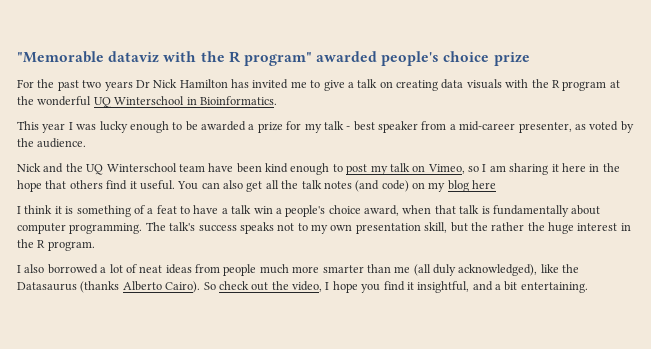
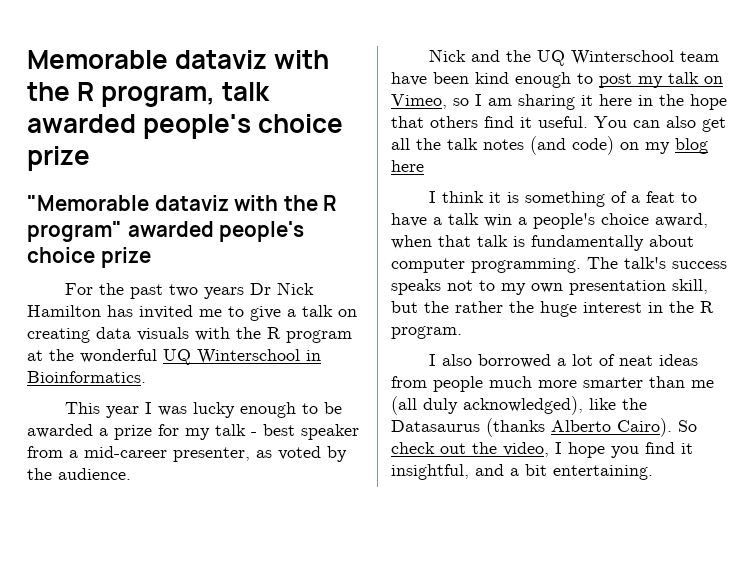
+ Memorable dataviz with the R program, talk awarded people's choice prize

